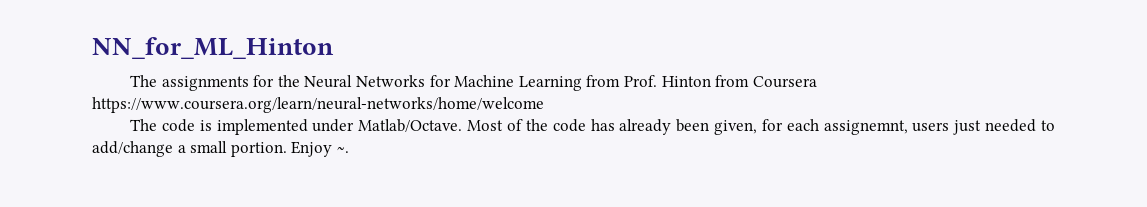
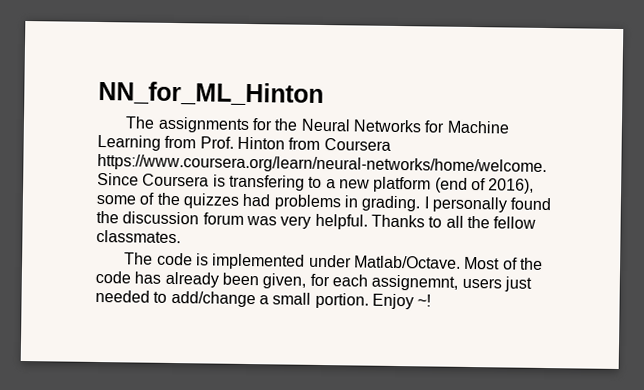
- The assignments for the Neural Networks for Machine Learning from Prof. Hinton from Coursera https://www.coursera.org/learn/neural-networks/home/welcome
+ The assignments for the Neural Networks for Machine Learning from Prof. Hinton from Coursera https://www.coursera.org/learn/neural-networks/home/welcome. Since Coursera is transfering to a new platform (end of 2016), some of the quizzes had problems in grading. I personally found the discussion forum was very helpful. Thanks to all the fellow classmates.
- Enjoy ~.
+ Enjoy ~!

